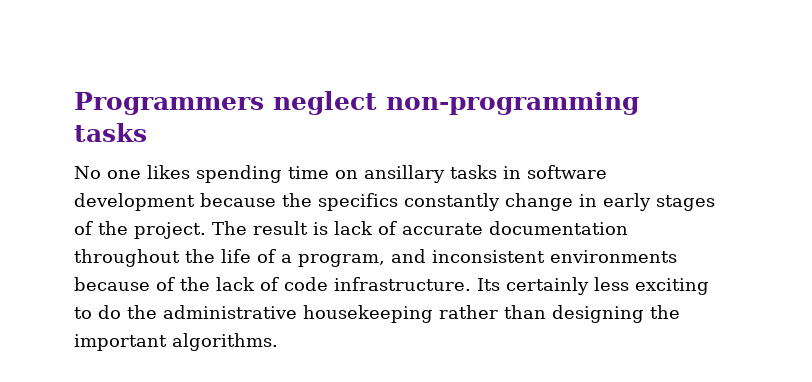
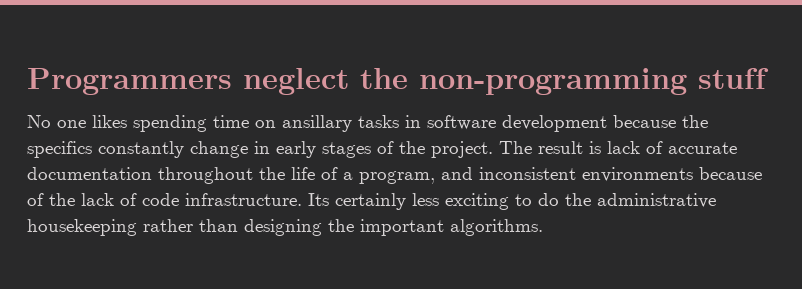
- Programmers neglect non-programming tasks
+ Programmers neglect the non-programming stuff

